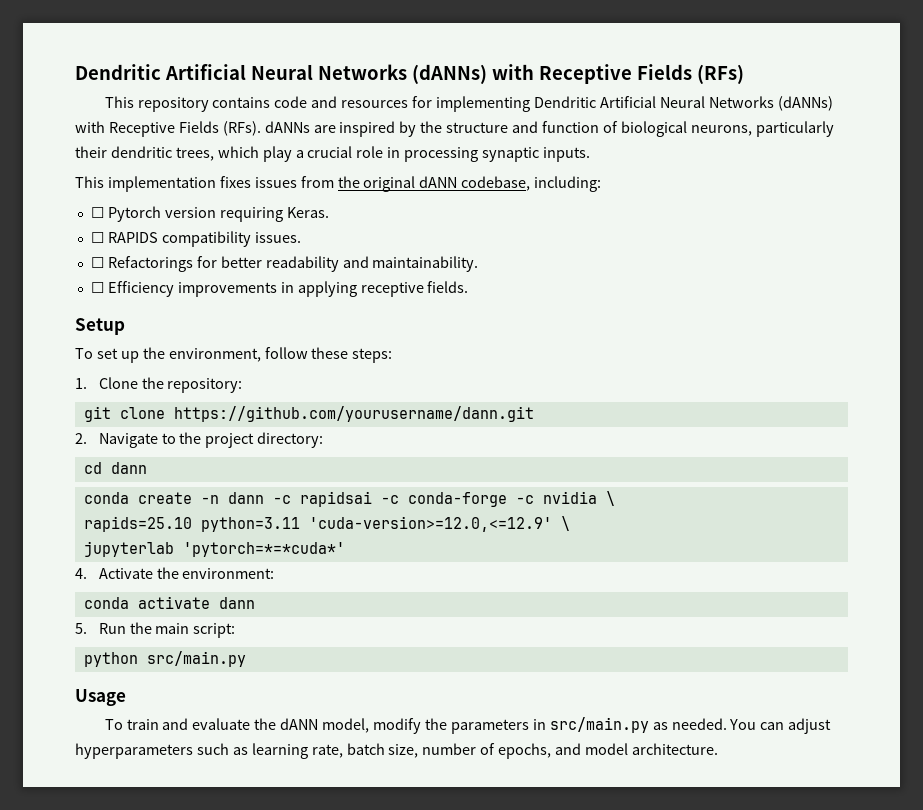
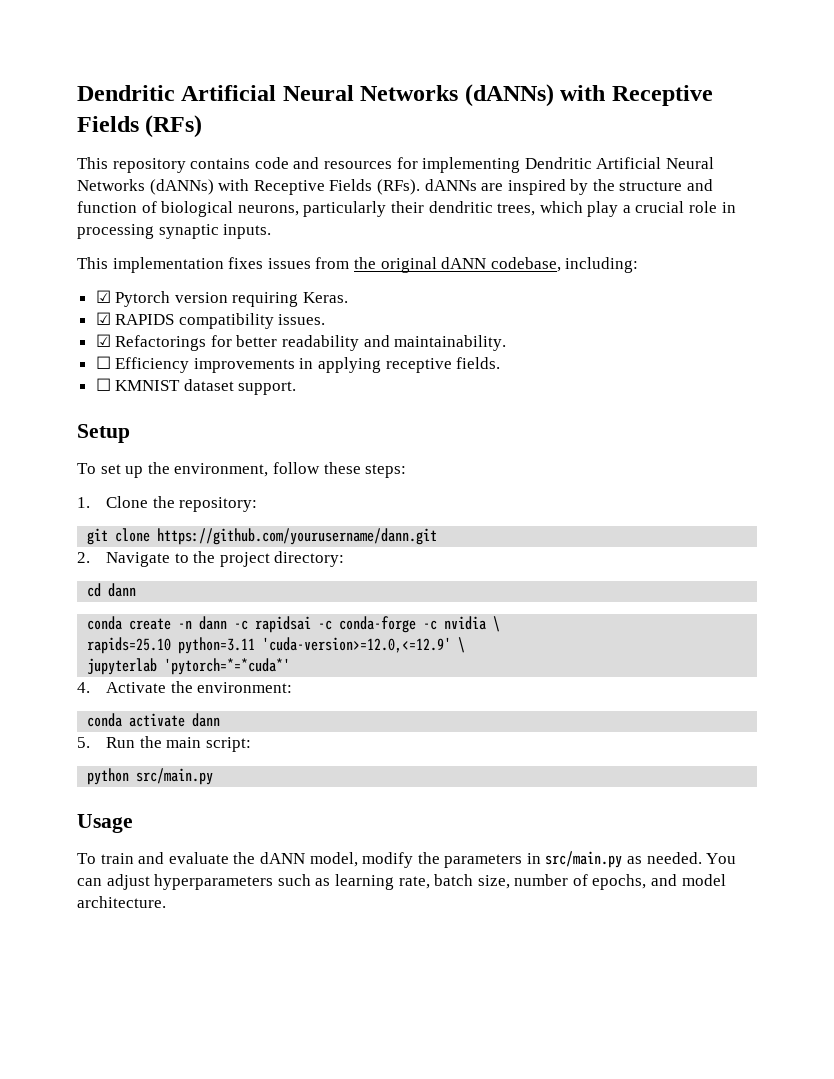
- ☐ Pytorch version requiring Keras.
+ ☑ Pytorch version requiring Keras.
- ☐ RAPIDS compatibility issues.
+ ☑ RAPIDS compatibility issues.
- ☐ Refactorings for better readability and maintainability.
+ ☑ Refactorings for better readability and maintainability.
+ ☐ KMNIST dataset support.

